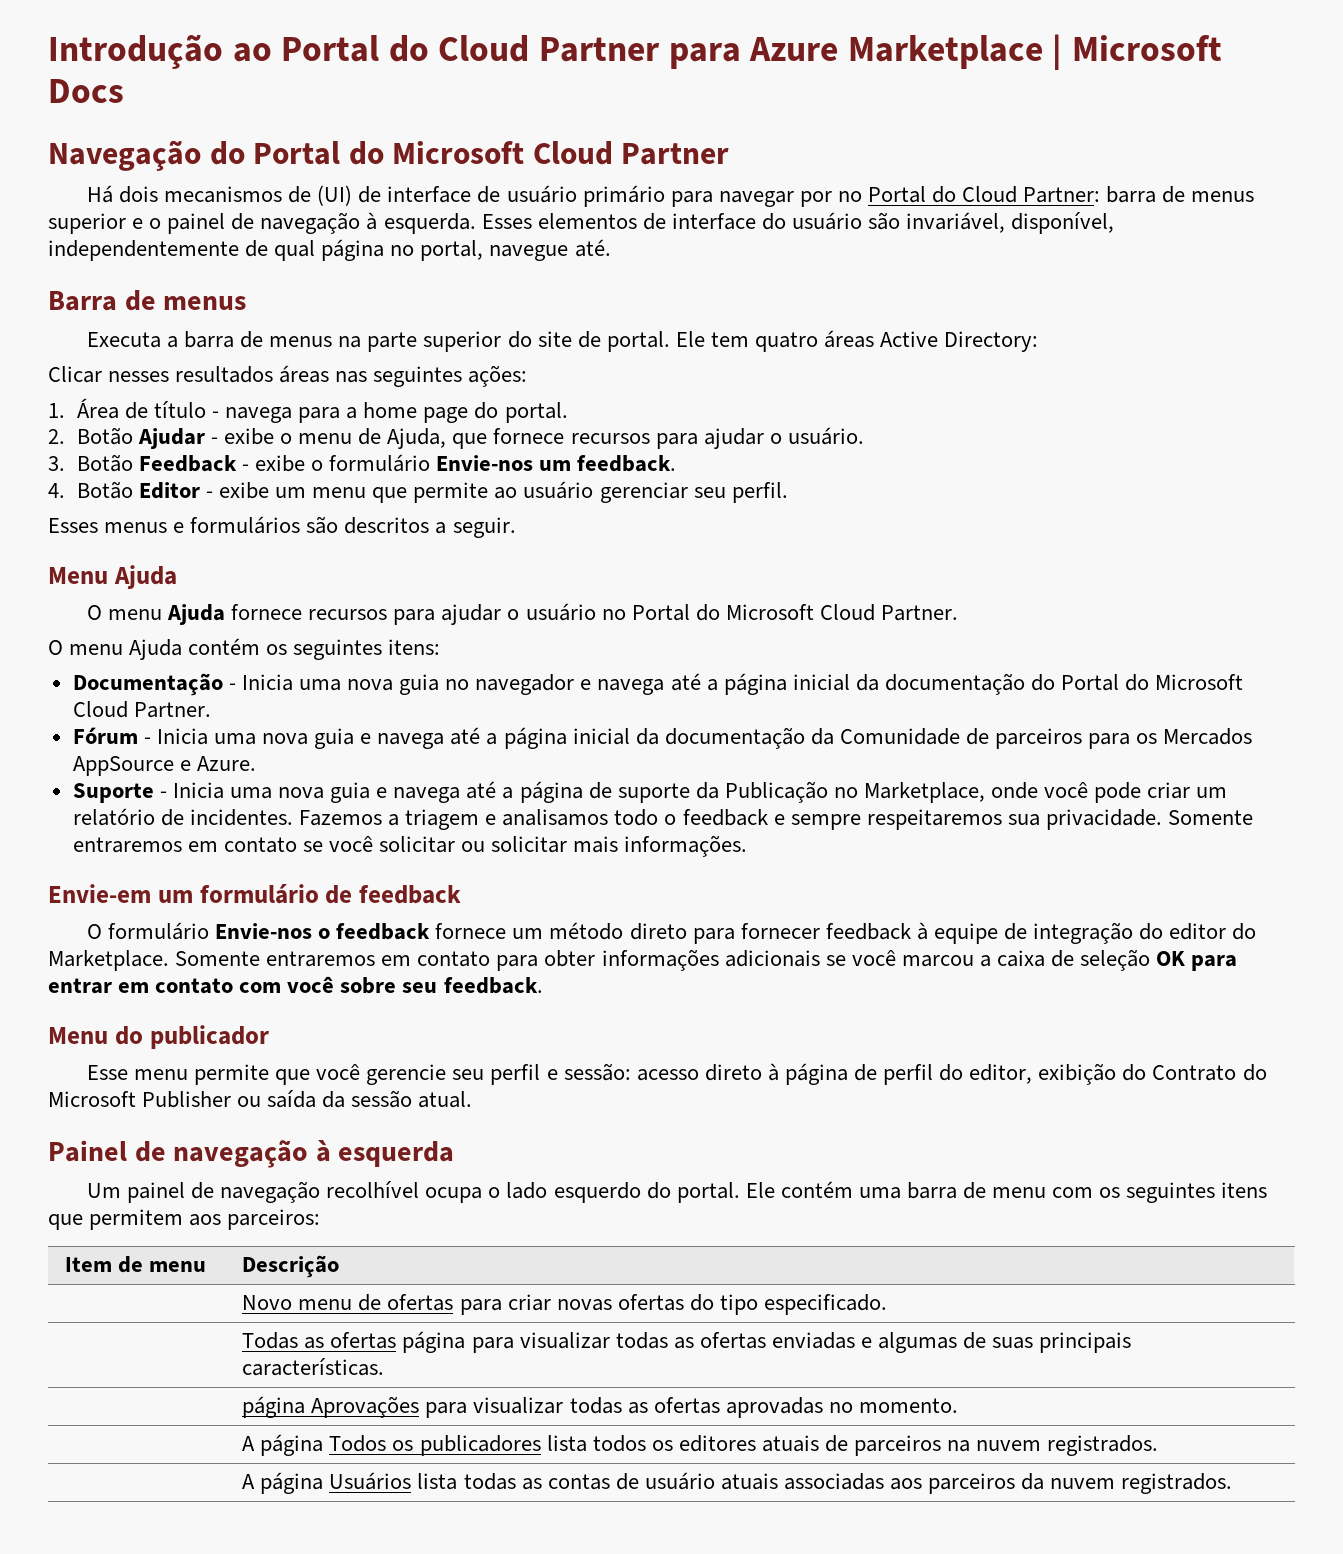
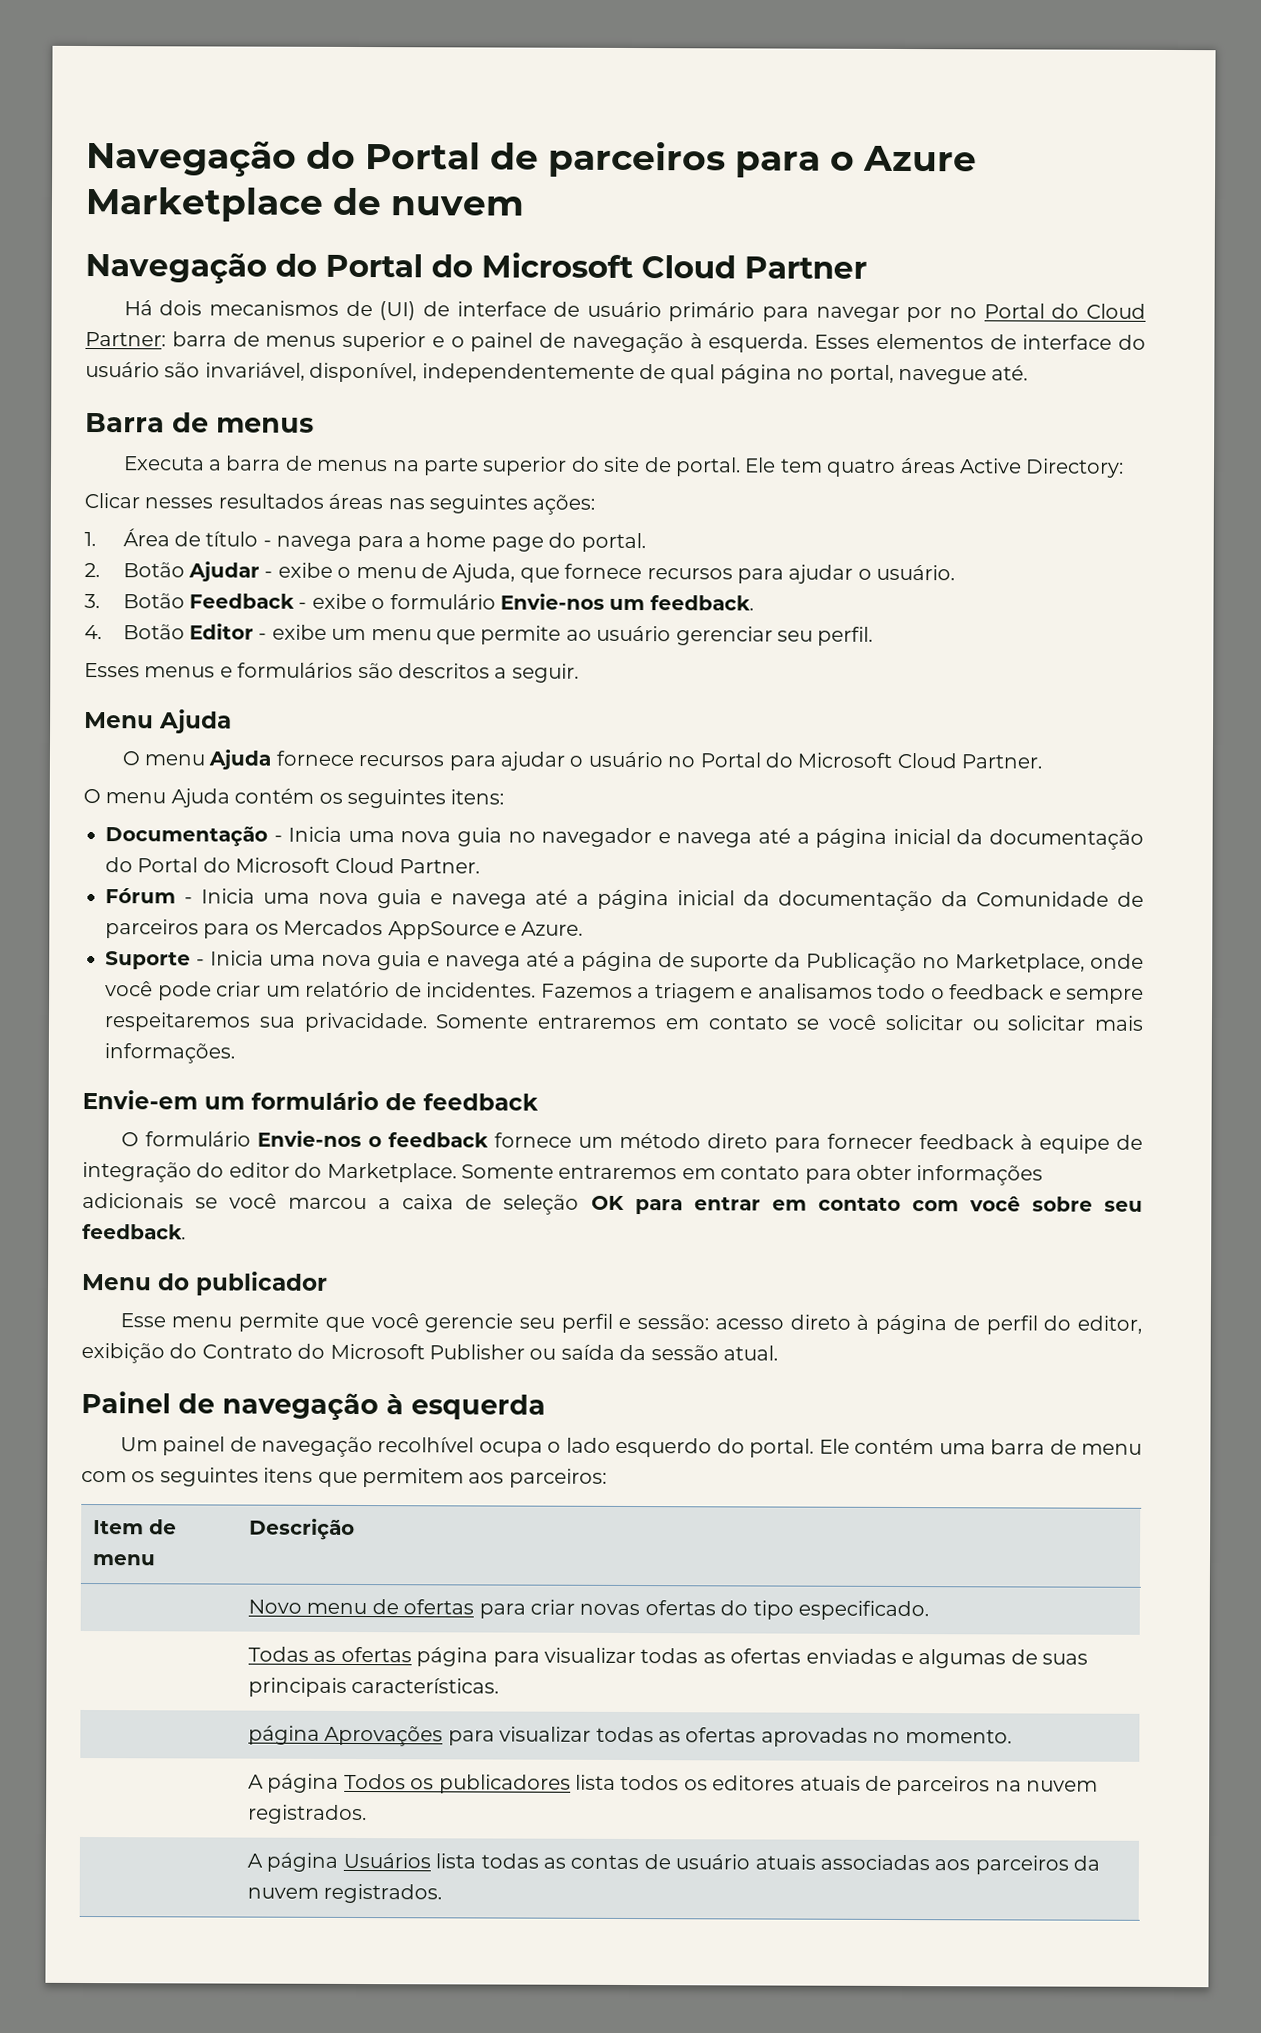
- Introdução ao Portal do Cloud Partner para Azure Marketplace | Microsoft Docs
+ Navegação do Portal de parceiros para o Azure Marketplace de nuvem

